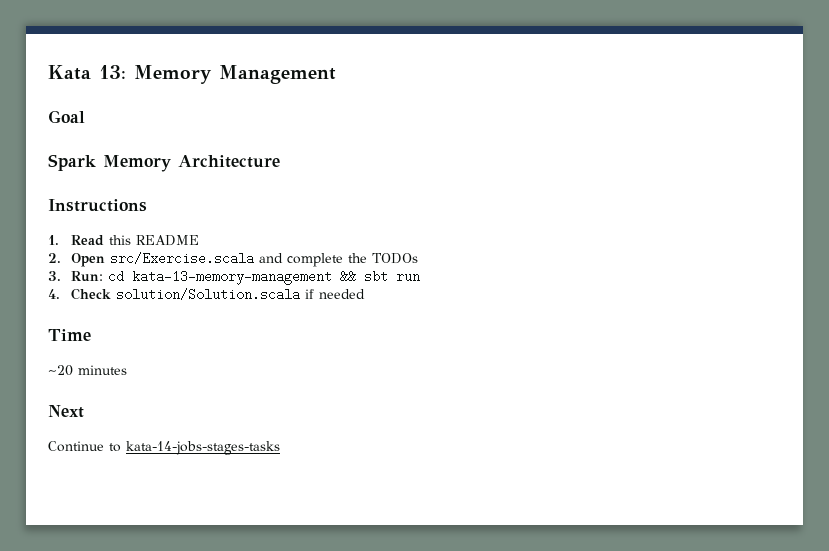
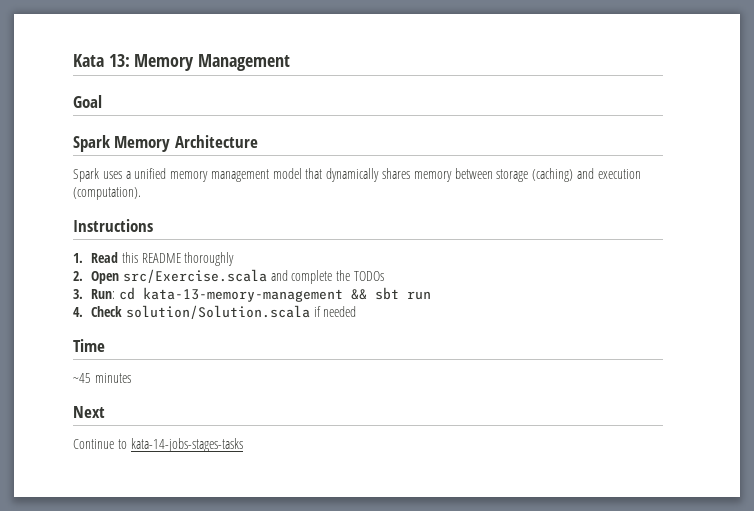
+ Spark uses a unified memory management model that dynamically shares memory between storage (caching) and execution (computation).
- 1. Read this README
+ 1. Read this README thoroughly
- ~20 minutes
+ ~45 minutes

